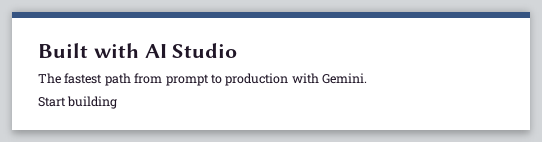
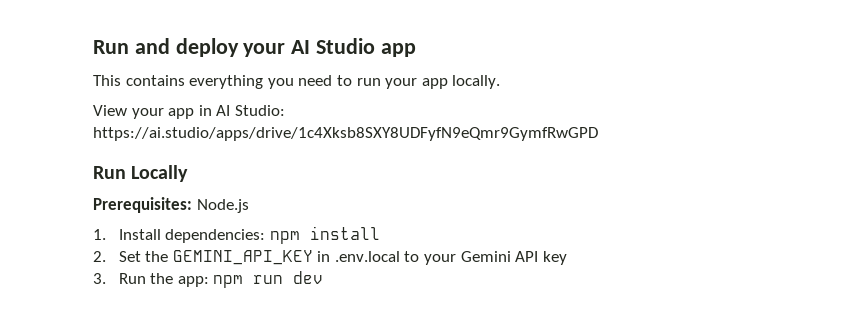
- Built with AI Studio
- The fastest path from prompt to production with Gemini.
- Start building
+ Run and deploy your AI Studio app
+ This contains everything you need to run your app locally.
+ View your app in AI Studio: https://ai.studio/apps/drive/1c4Xksb8SXY8UDFyfN9eQmr9GymfRwGPD
+ Run Locally
+ Prerequisites: Node.js
+ 1. Install dependencies: npm install
+ 2. Set the GEMINI_API_KEY in .env.local to your Gemini API key
+ 3. Run the app: npm run dev

